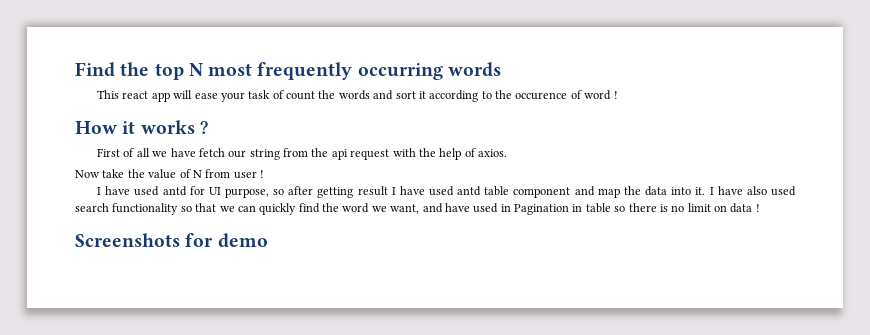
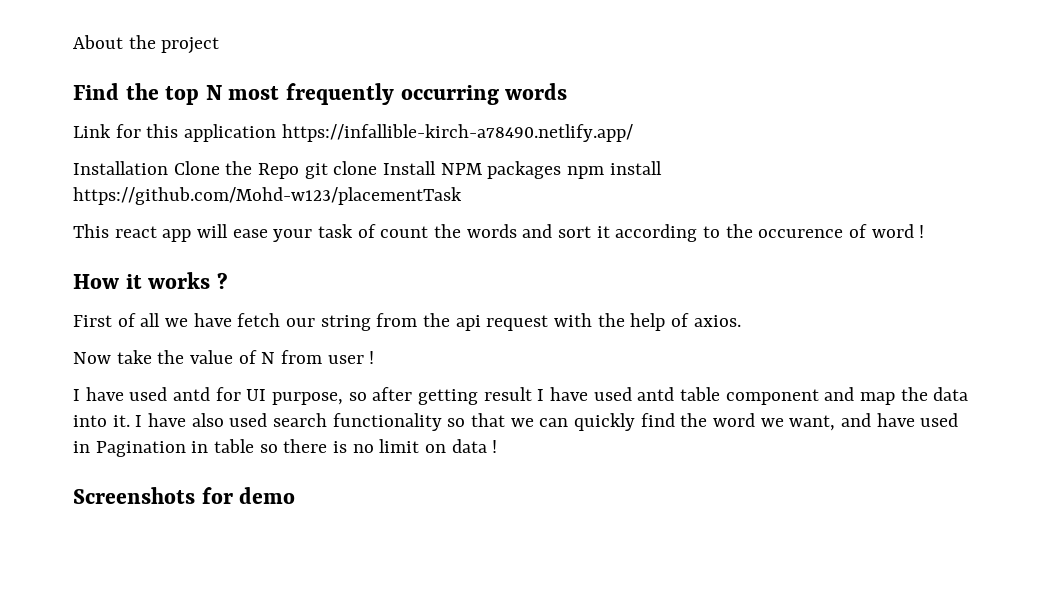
+ About the project
+ Link for this application https://infallible-kirch-a78490.netlify.app/
+ Installation Clone the Repo git clone Install NPM packages npm install https://github.com/Mohd-w123/placementTask

